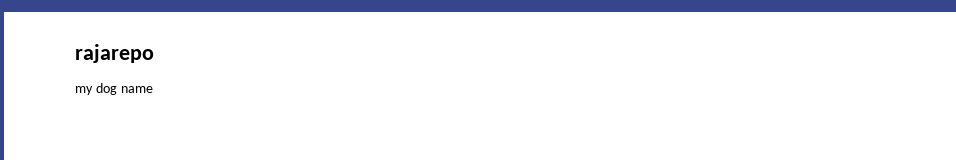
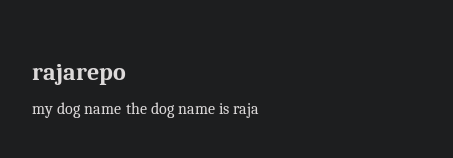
- my dog name
+ my dog name the dog name is raja

